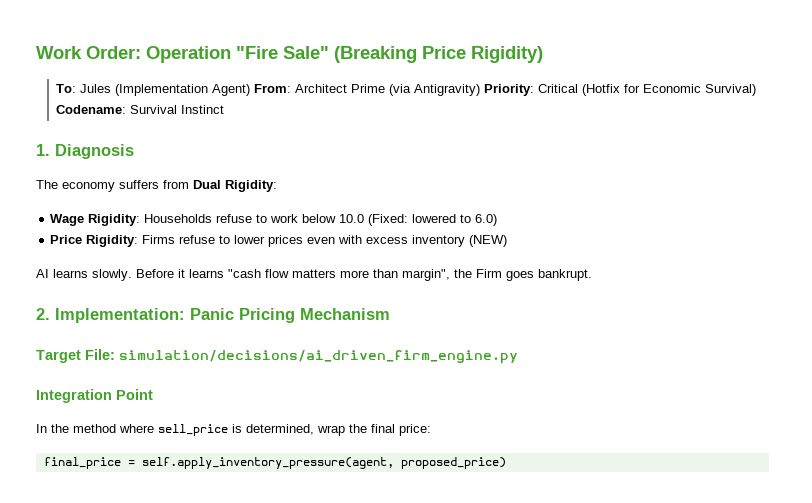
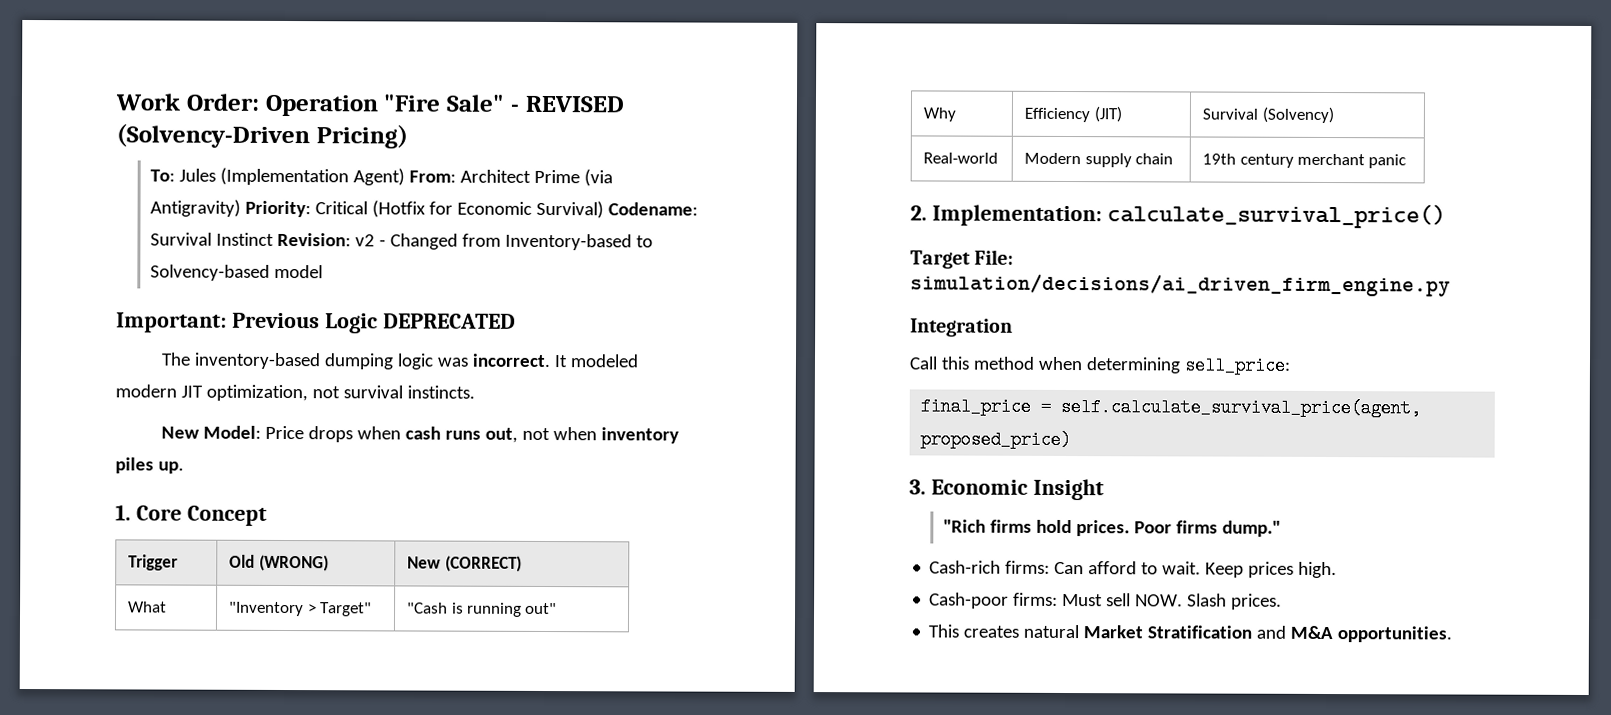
- Work Order: Operation "Fire Sale" (Breaking Price Rigidity)
+ Work Order: Operation "Fire Sale" - REVISED (Solvency-Driven Pricing)
- To: Jules (Implementation Agent) From: Architect Prime (via Antigravity) Priority: Critical (Hotfix for Economic Survival) Codename: Survival Instinct
- 1. Diagnosis
- The economy suffers from Dual Rigidity:
- Wage Rigidity: Households refuse to work below 10.0 (Fixed: lowered to 6.0)
- Price Rigidity: Firms refuse to lower prices even with excess inventory (NEW)
- AI learns slowly. Before it learns "cash flow matters more than margin", the Firm goes bankrupt.
+ To: Jules (Implementation Agent) From: Architect Prime (via Antigravity) Priority: Critical (Hotfix for Economic Survival) Codename: Survival Instinct Revision: v2 - Changed from Inventory-based to Solvency-based model
+ Important: Previous Logic DEPRECATED
+ The inventory-based dumping logic was incorrect. It modeled modern JIT optimization, not survival instincts.
+ New Model: Price drops when cash runs out, not when inventory piles up.
+ 1. Core Concept
+ Trigger | Old (WRONG) | New (CORRECT)
+ What | "Inventory > Target" | "Cash is running out"
+ Why | Efficiency (JIT) | Survival (Solvency)
+ Real-world | Modern supply chain | 19th century merchant panic
- 2. Implementation: Panic Pricing Mechanism
+ 2. Implementation: calculate_survival_price()
- Integration Point
- In the method where sell_price is determined, wrap the final price:
+ Integration
+ Call this method when determining sell_price:
- final_price = self.apply_inventory_pressure(agent, proposed_price)
+ final_price = self.calculate_survival_price(agent, proposed_price)
+ 3. Economic Insight
+ "Rich firms hold prices. Poor firms dump."
+ Cash-rich firms: Can afford to wait. Keep prices high.
+ Cash-poor firms: Must sell NOW. Slash prices.
+ This creates natural Market Stratification and M&A opportunities.

